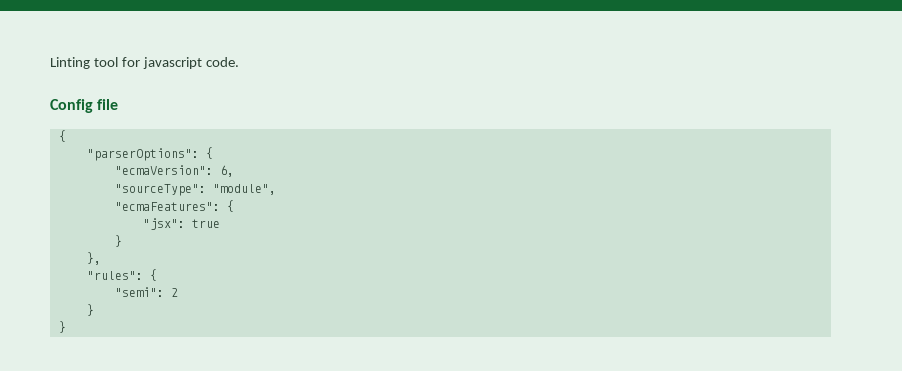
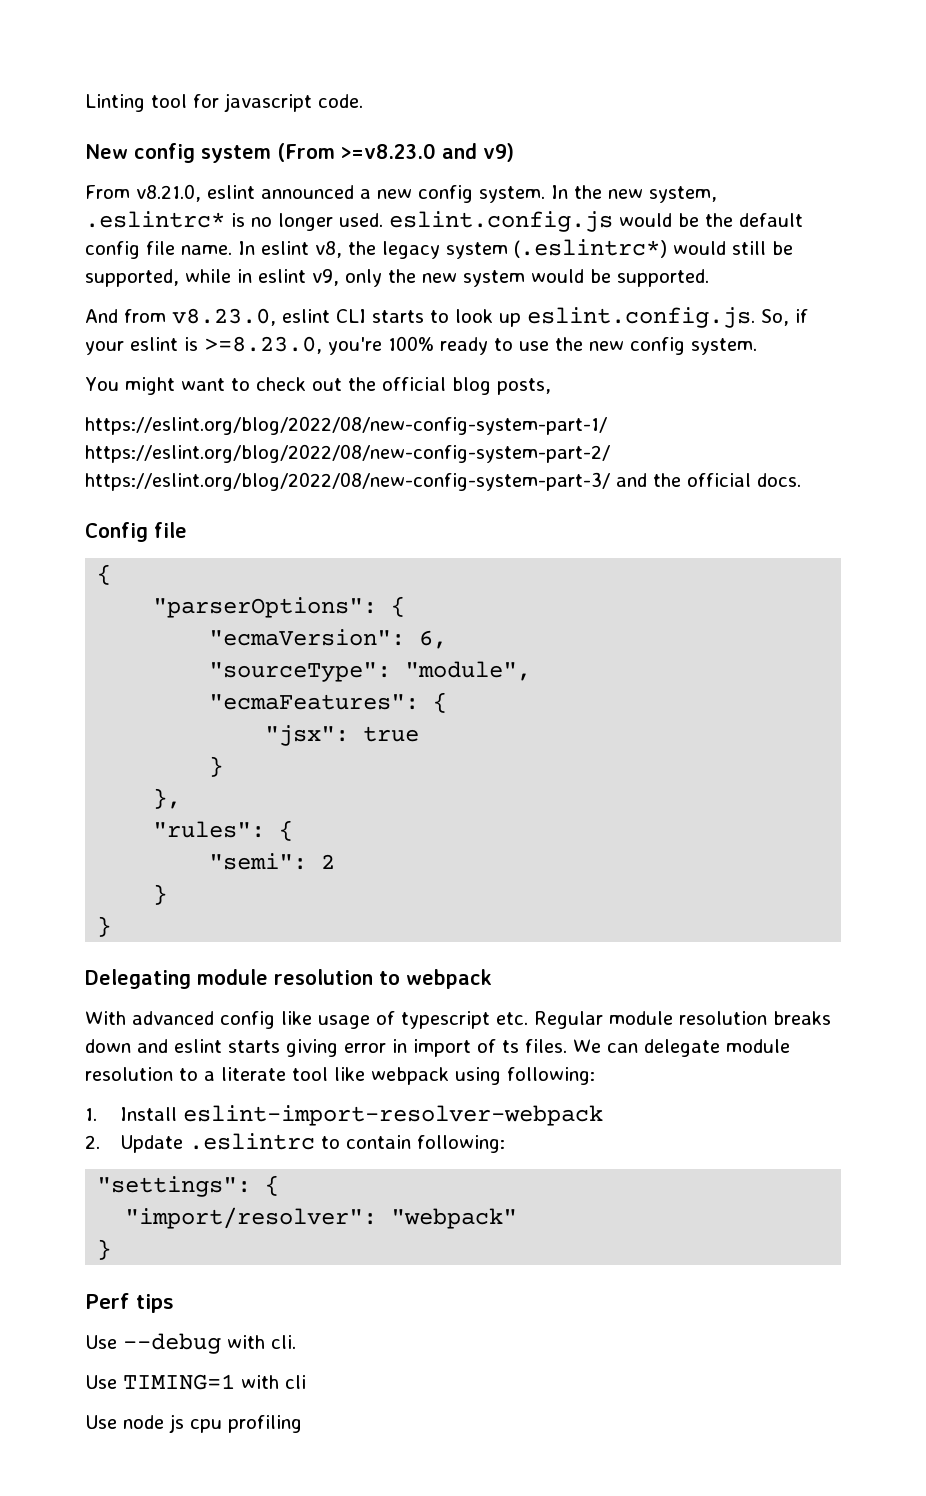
+ New config system (From >=v8.23.0 and v9)
+ From v8.21.0, eslint announced a new config system. In the new system, .eslintrc* is no longer used. eslint.config.js would be the default config file name. In eslint v8, the legacy system (.eslintrc*) would still be supported, while in eslint v9, only the new system would be supported.
+ And from v8.23.0, eslint CLI starts to look up eslint.config.js. So, if your eslint is >=8.23.0, you're 100% ready to use the new config system.
+ You might want to check out the official blog posts,
+ https://eslint.org/blog/2022/08/new-config-system-part-1/ https://eslint.org/blog/2022/08/new-config-system-part-2/ https://eslint.org/blog/2022/08/new-config-system-part-3/ and the official docs.
+ Delegating module resolution to webpack
+ With advanced config like usage of typescript etc. Regular module resolution breaks down and eslint starts giving error in import of ts files. We can delegate module resolution to a literate tool like webpack using following:
+ 1. Install eslint-import-resolver-webpack
+ 2. Update .eslintrc to contain following:
+ "settings": {
+ "import/resolver": "webpack"
+ }
+ Perf tips
+ Use --debug with cli.
+ Use TIMING=1 with cli
+ Use node js cpu profiling

